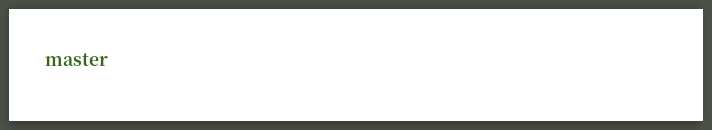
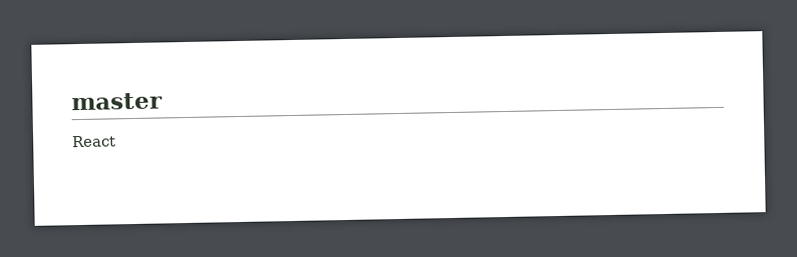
+ React

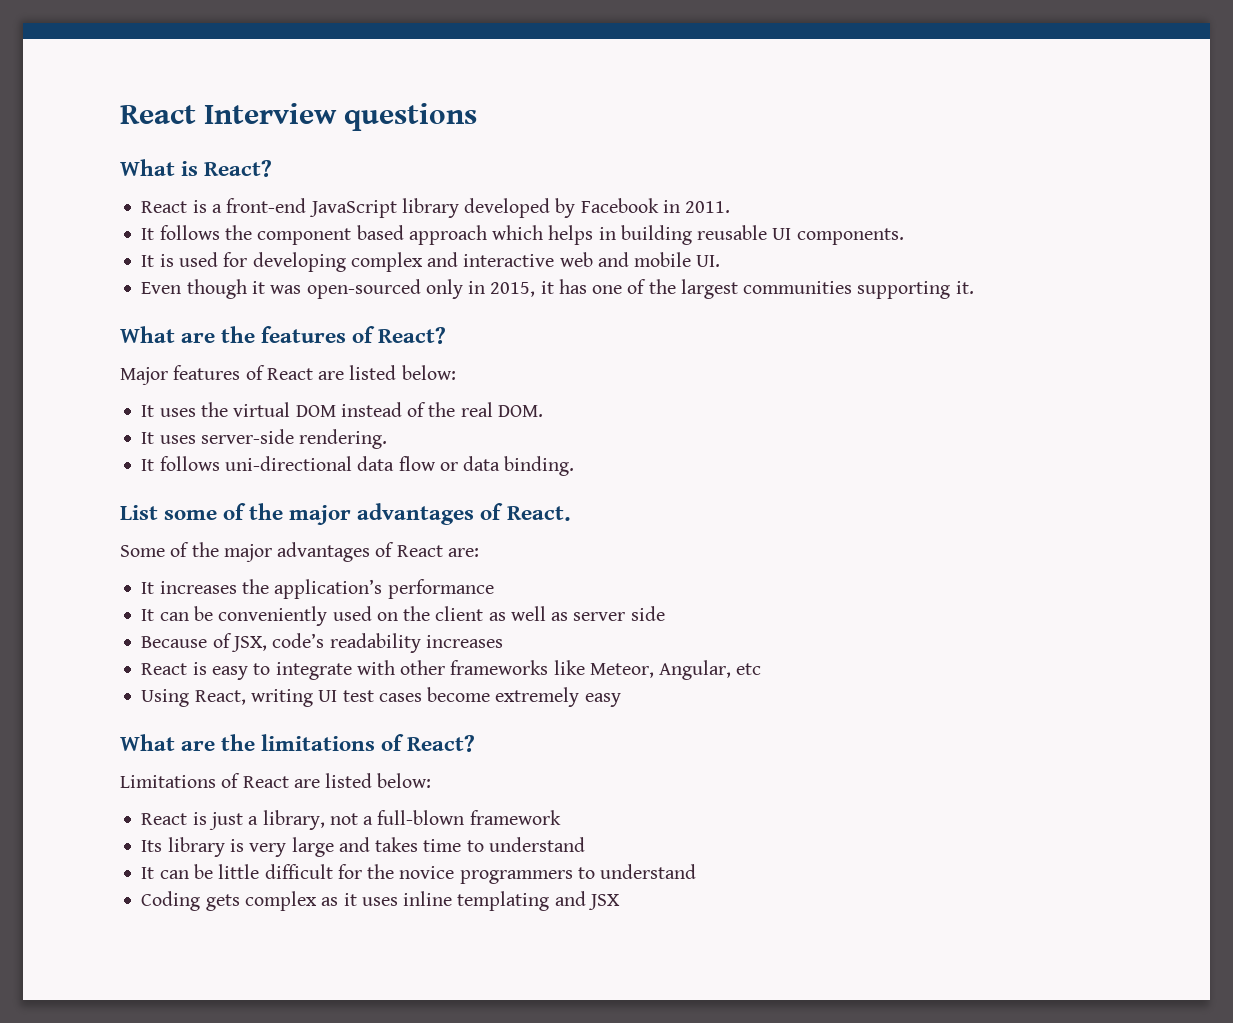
- master
- React
+ React Interview questions
+ What is React?
+ React is a front-end JavaScript library developed by Facebook in 2011.
+ It follows the component based approach which helps in building reusable UI components.
+ It is used for developing complex and interactive web and mobile UI.
+ Even though it was open-sourced only in 2015, it has one of the largest communities supporting it.
+ What are the features of React?
+ Major features of React are listed below:
+ It uses the virtual DOM instead of the real DOM.
+ It uses server-side rendering.
+ It follows uni-directional data flow or data binding.
+ List some of the major advantages of React.
+ Some of the major advantages of React are:
+ It increases the application’s performance
+ It can be conveniently used on the client as well as server side
+ Because of JSX, code’s readability increases
+ React is easy to integrate with other frameworks like Meteor, Angular, etc
+ Using React, writing UI test cases become extremely easy
+ What are the limitations of React?
+ Limitations of React are listed below:
+ React is just a library, not a full-blown framework
+ Its library is very large and takes time to understand
+ It can be little difficult for the novice programmers to understand
+ Coding gets complex as it uses inline templating and JSX

